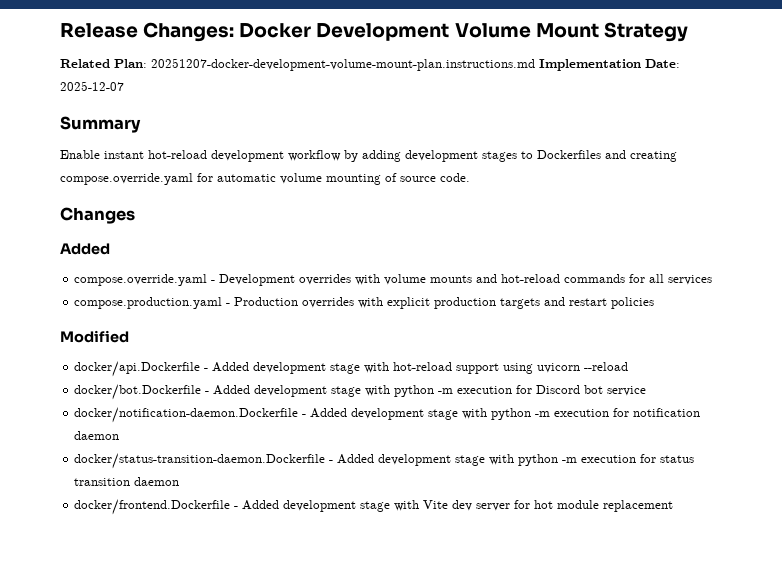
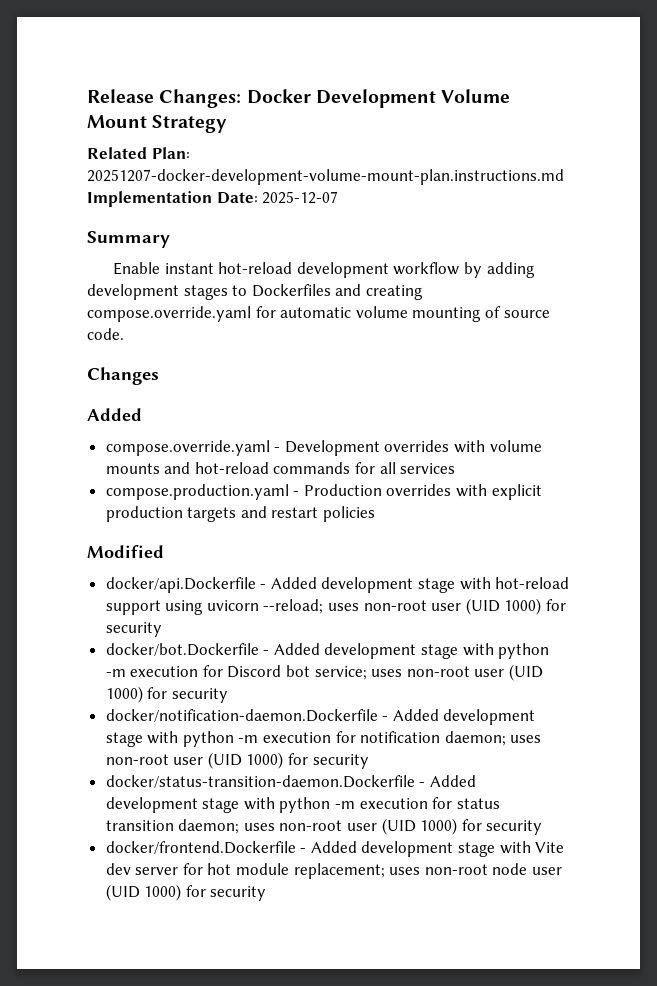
- docker/api.Dockerfile - Added development stage with hot-reload support using uvicorn --reload
+ docker/api.Dockerfile - Added development stage with hot-reload support using uvicorn --reload; uses non-root user (UID 1000) for security
- docker/bot.Dockerfile - Added development stage with python -m execution for Discord bot service
+ docker/bot.Dockerfile - Added development stage with python -m execution for Discord bot service; uses non-root user (UID 1000) for security
- docker/notification-daemon.Dockerfile - Added development stage with python -m execution for notification daemon
+ docker/notification-daemon.Dockerfile - Added development stage with python -m execution for notification daemon; uses non-root user (UID 1000) for security
- docker/status-transition-daemon.Dockerfile - Added development stage with python -m execution for status transition daemon
+ docker/status-transition-daemon.Dockerfile - Added development stage with python -m execution for status transition daemon; uses non-root user (UID 1000) for security
- docker/frontend.Dockerfile - Added development stage with Vite dev server for hot module replacement
+ docker/frontend.Dockerfile - Added development stage with Vite dev server for hot module replacement; uses non-root node user (UID 1000) for security

